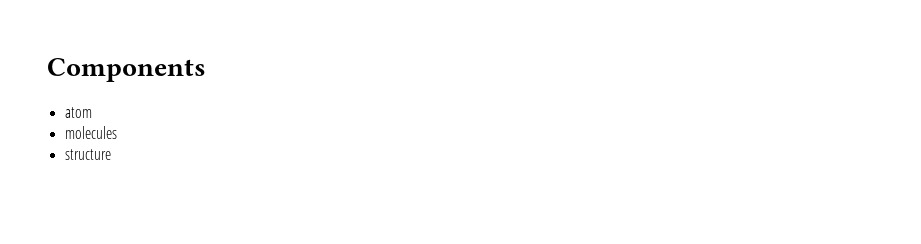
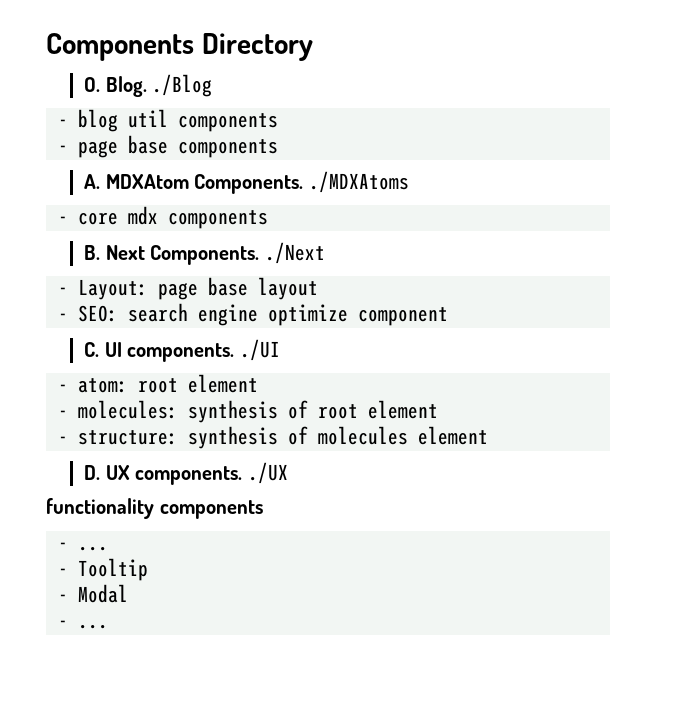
- Components
- atom
- molecules
- structure
+ Components Directory
+ O. Blog. ./Blog
+ - blog util components
+ - page base components
+ A. MDXAtom Components. ./MDXAtoms
+ - core mdx components
+ B. Next Components. ./Next
+ - Layout: page base layout
+ - SEO: search engine optimize component
+ C. UI components. ./UI
+ - atom: root element
+ - molecules: synthesis of root element
+ - structure: synthesis of molecules element
+ D. UX components. ./UX
+ functionality components
+ - ...
+ - Tooltip
+ - Modal
+ - ...

